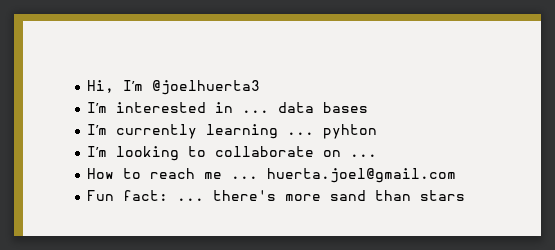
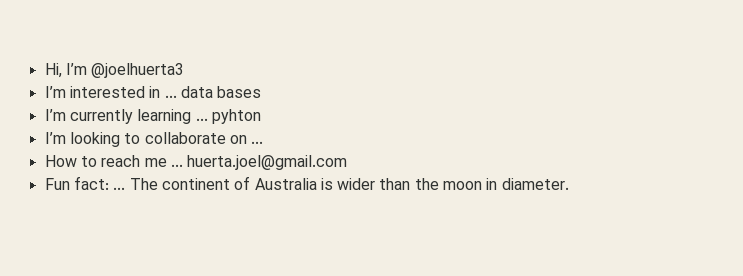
- Fun fact: ... there's more sand than stars
+ Fun fact: ... The continent of Australia is wider than the moon in diameter.

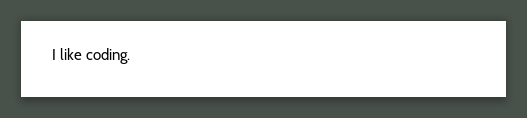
- Hi, I’m @joelhuerta3
- I’m interested in ... data bases
- I’m currently learning ... pyhton
- I’m looking to collaborate on ...
- How to reach me ... huerta.joel@gmail.com
- Fun fact: ... The continent of Australia is wider than the moon in diameter.
+ I like coding.

